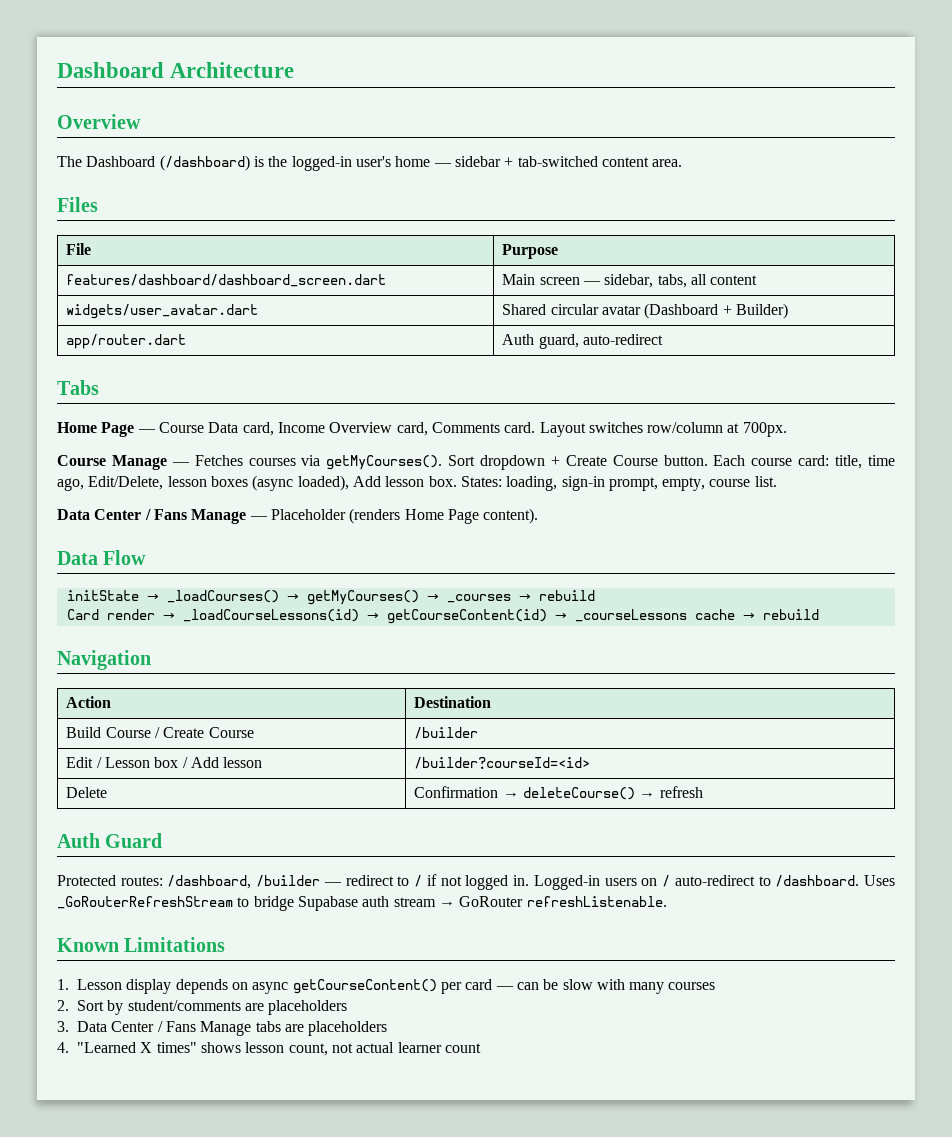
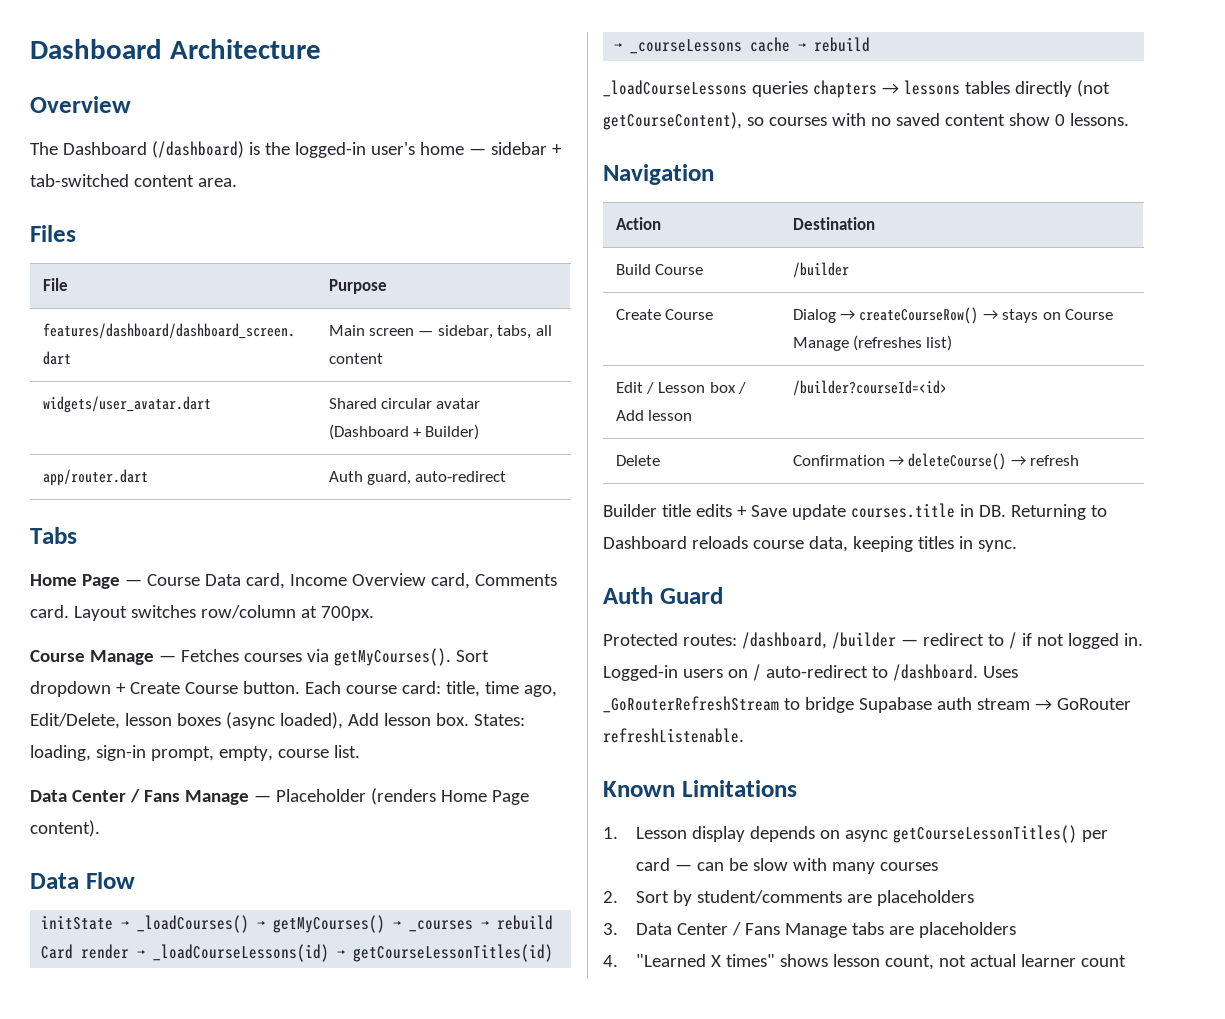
- Card render → _loadCourseLessons(id) → getCourseContent(id) → _courseLessons cache → rebuild
+ Card render → _loadCourseLessons(id) → getCourseLessonTitles(id) → _courseLessons cache → rebuild
+ _loadCourseLessons queries chapters → lessons tables directly (not getCourseContent), so courses with no saved content show 0 lessons.
- Build Course / Create Course | /builder
+ Build Course | /builder
+ Create Course | Dialog → createCourseRow() → stays on Course Manage (refreshes list)
+ Builder title edits + Save update courses.title in DB. Returning to Dashboard reloads course data, keeping titles in sync.
- 1. Lesson display depends on async getCourseContent() per card — can be slow with many courses
+ 1. Lesson display depends on async getCourseLessonTitles() per card — can be slow with many courses

